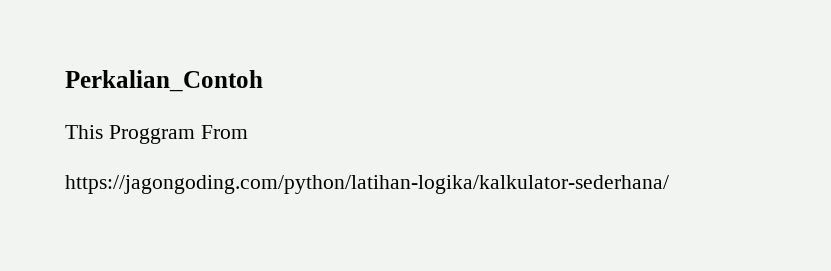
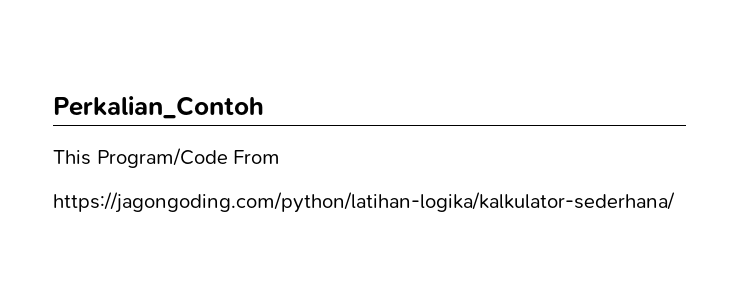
- This Proggram From
+ This Program/Code From

